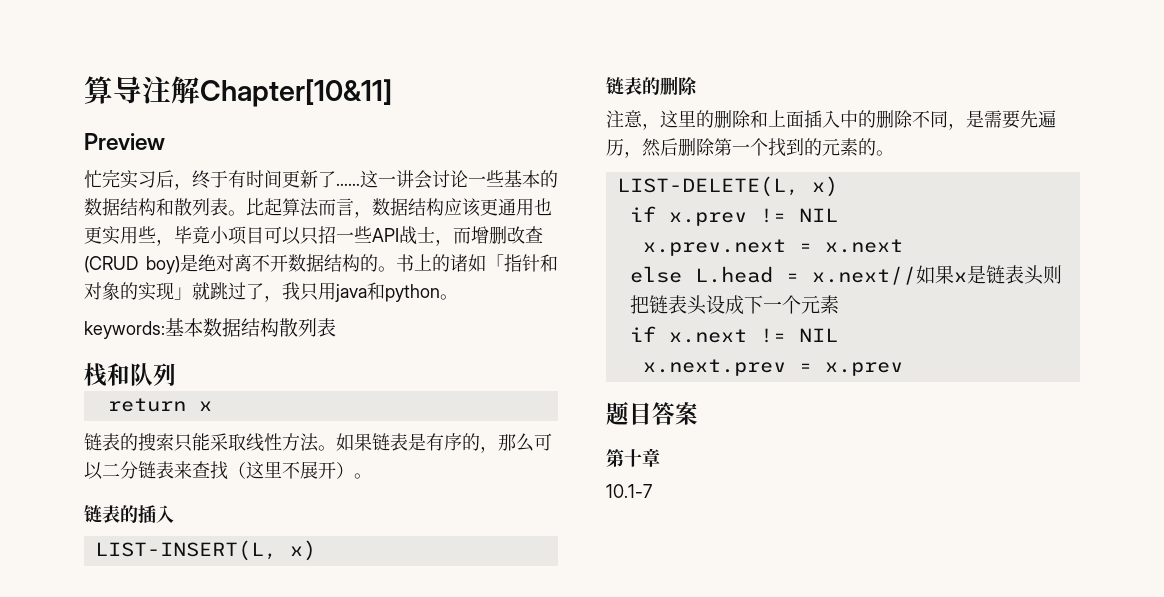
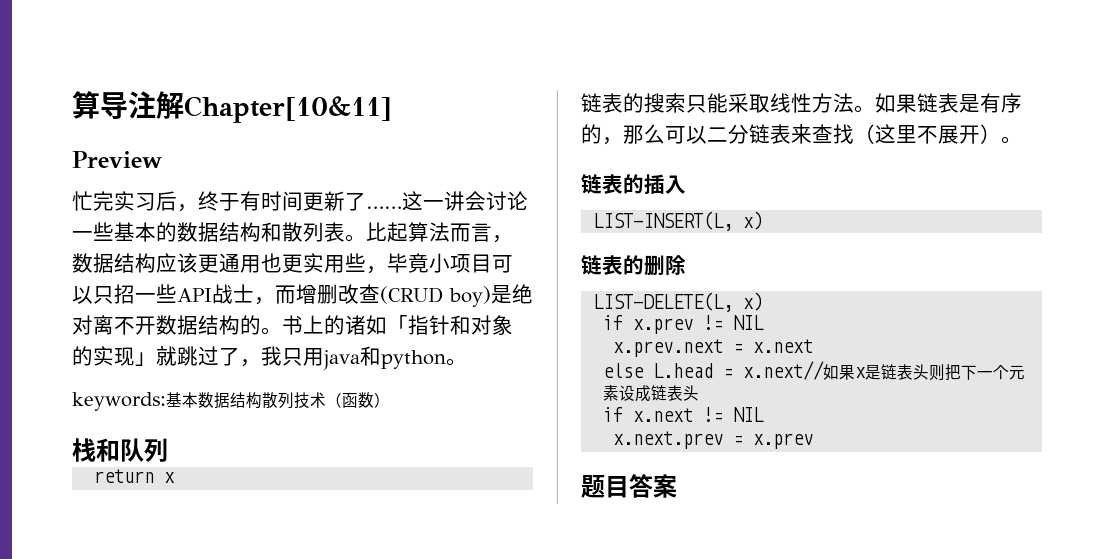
- keywords:基本数据结构散列表
+ keywords:基本数据结构散列技术（函数）
- 注意，这里的删除和上面插入中的删除不同，是需要先遍历，然后删除第一个找到的元素的。
- else L.head = x.next//如果x是链表头则把链表头设成下一个元素
+ else L.head = x.next//如果x是链表头则把下一个元素设成链表头
- 第十章
- 10.1-7

